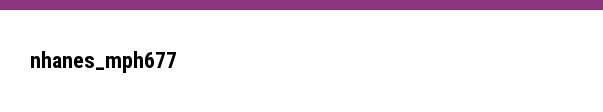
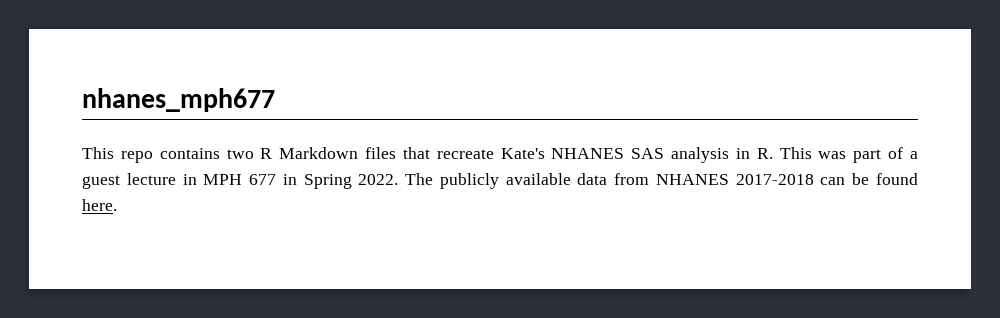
+ This repo contains two R Markdown files that recreate Kate's NHANES SAS analysis in R. This was part of a guest lecture in MPH 677 in Spring 2022. The publicly available data from NHANES 2017-2018 can be found here.

